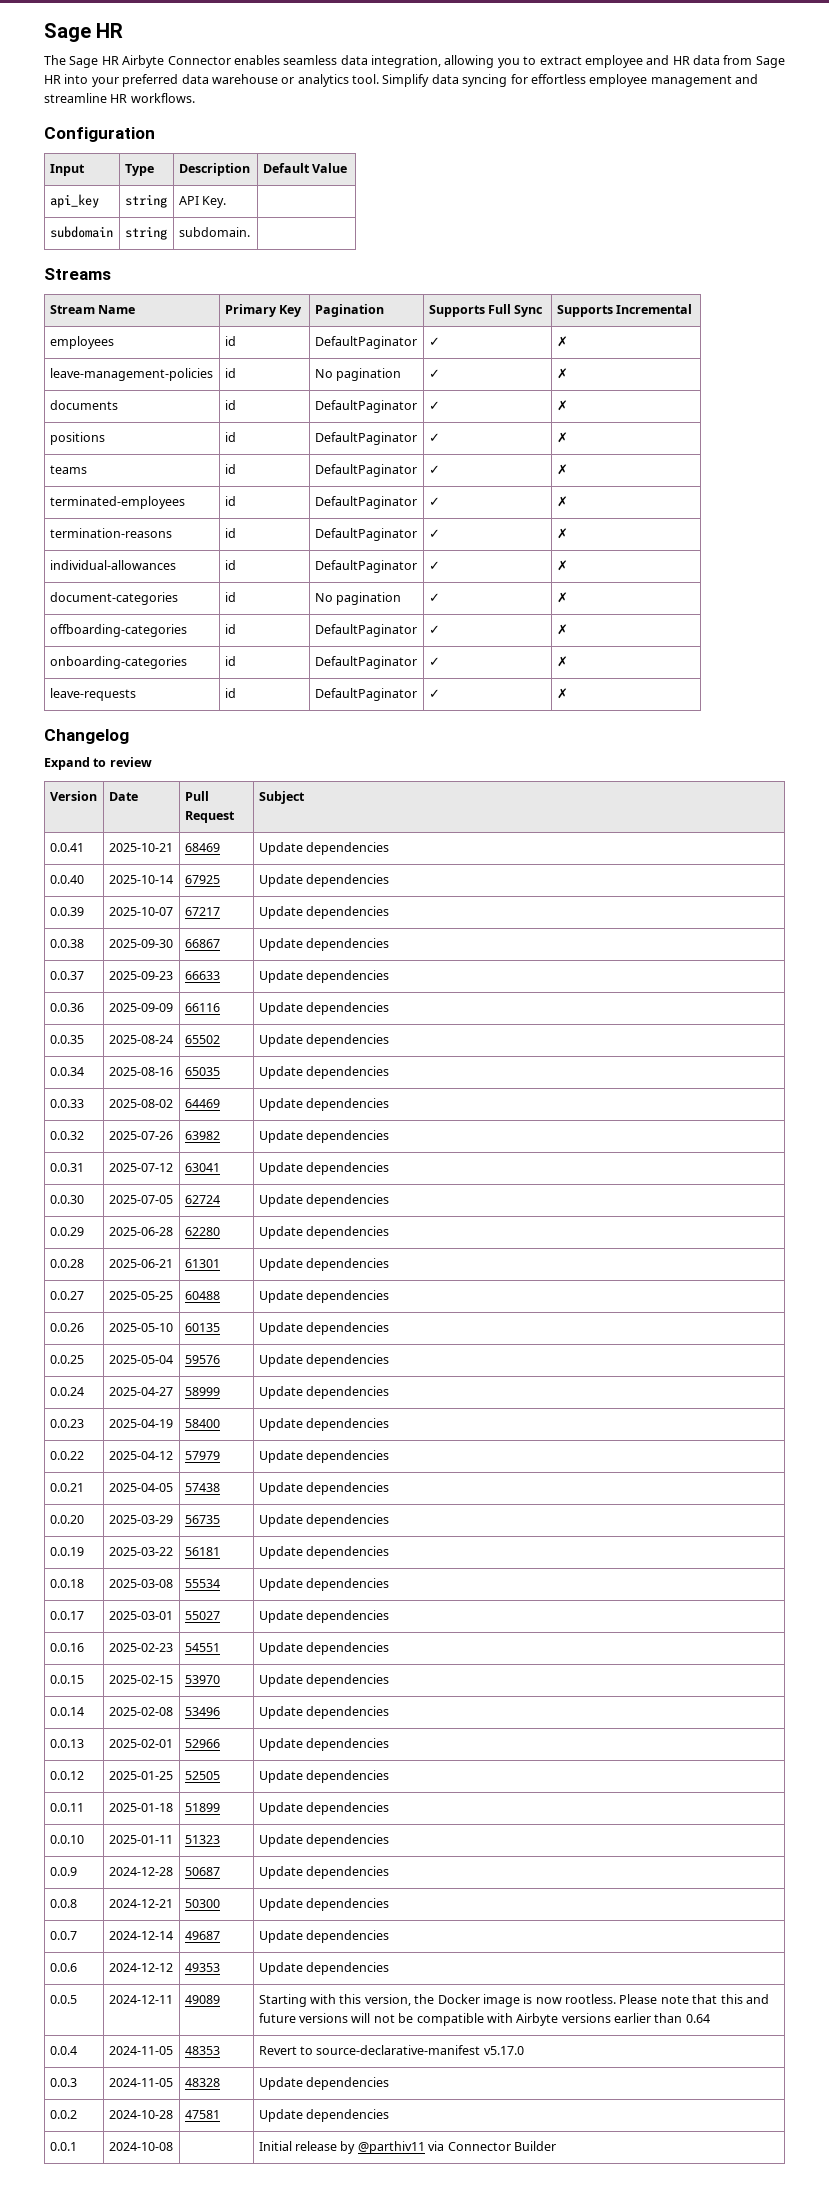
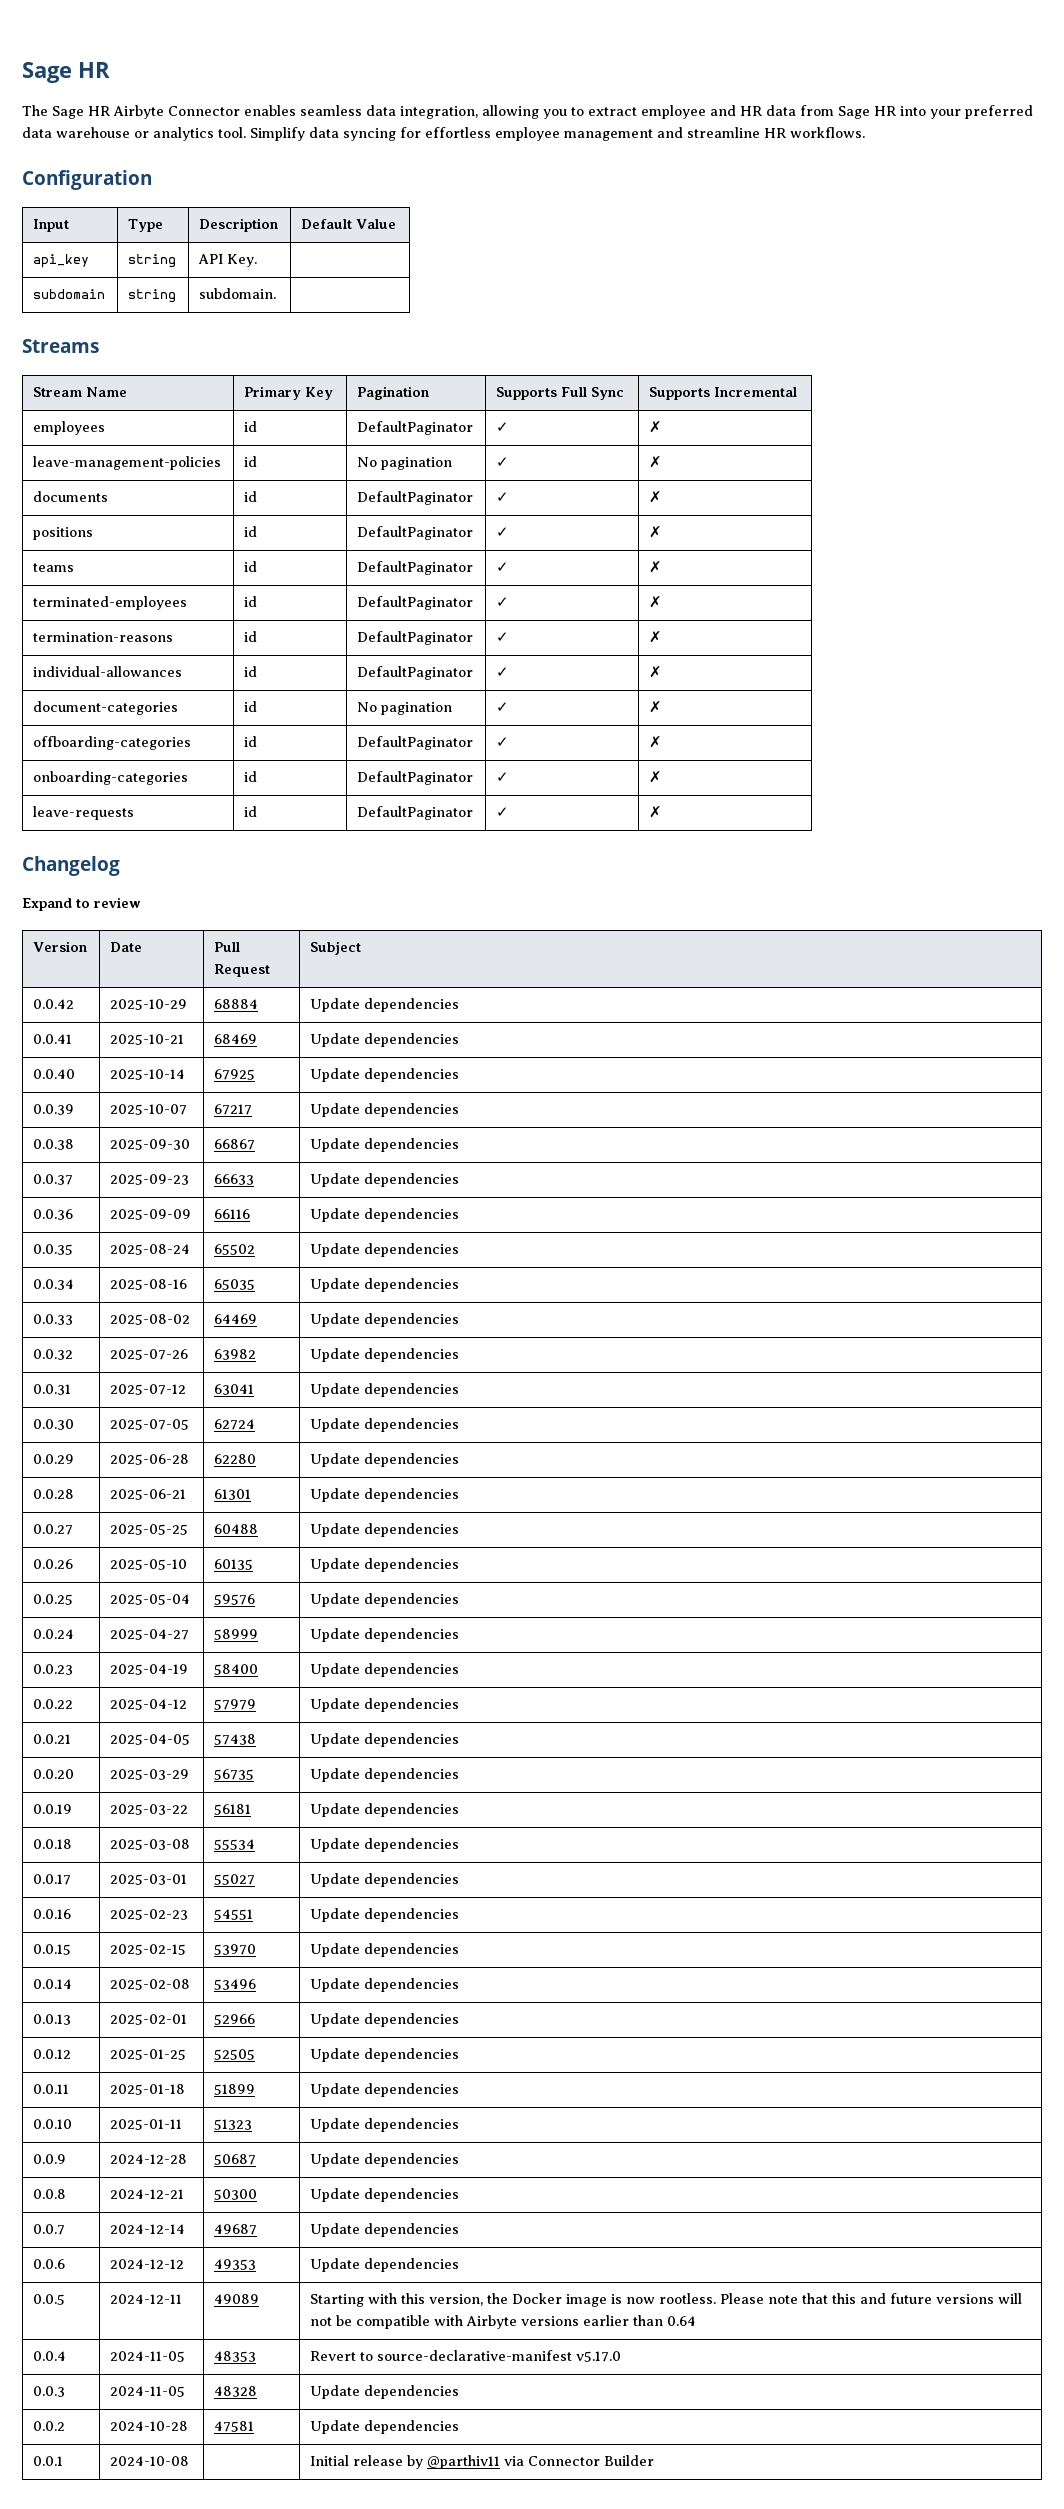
+ 0.0.42 | 2025-10-29 | 68884 | Update dependencies

